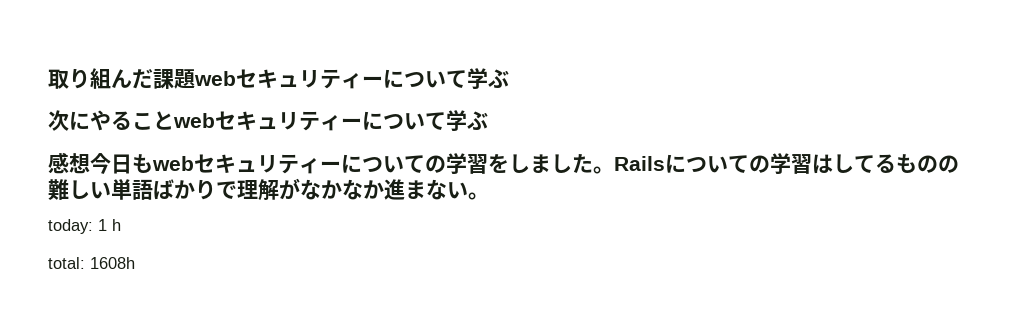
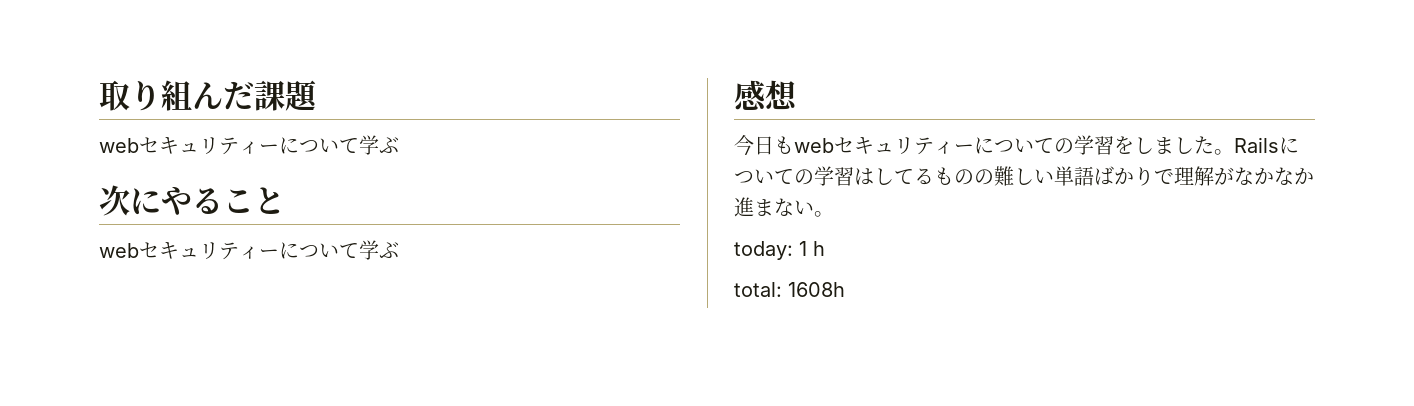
- 取り組んだ課題webセキュリティーについて学ぶ
+ 取り組んだ課題
+ webセキュリティーについて学ぶ
- 次にやることwebセキュリティーについて学ぶ
+ 次にやること
+ webセキュリティーについて学ぶ
- 感想今日もwebセキュリティーについての学習をしました。
+ 感想
+ 今日もwebセキュリティーについての学習をしました。

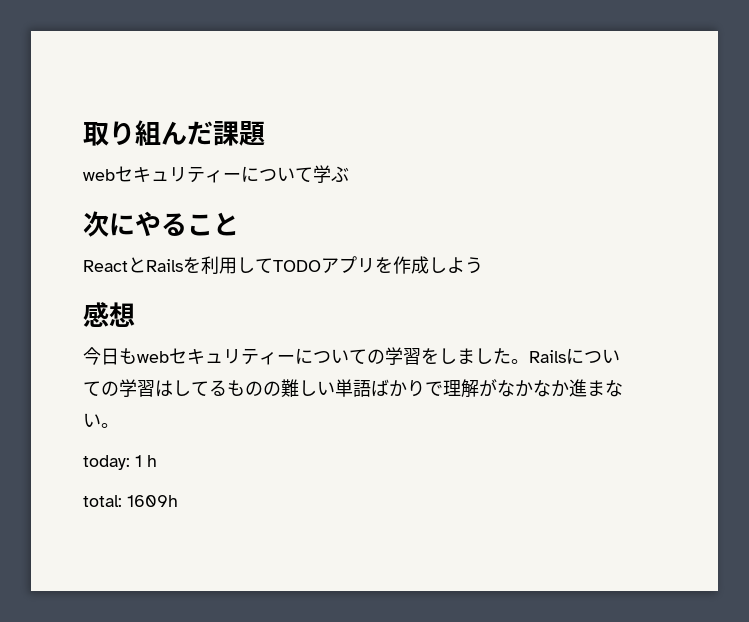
  次にやること
- webセキュリティーについて学ぶ
+ ReactとRailsを利用してTODOアプリを作成しよう
- total: 1608h
+ total: 1609h

